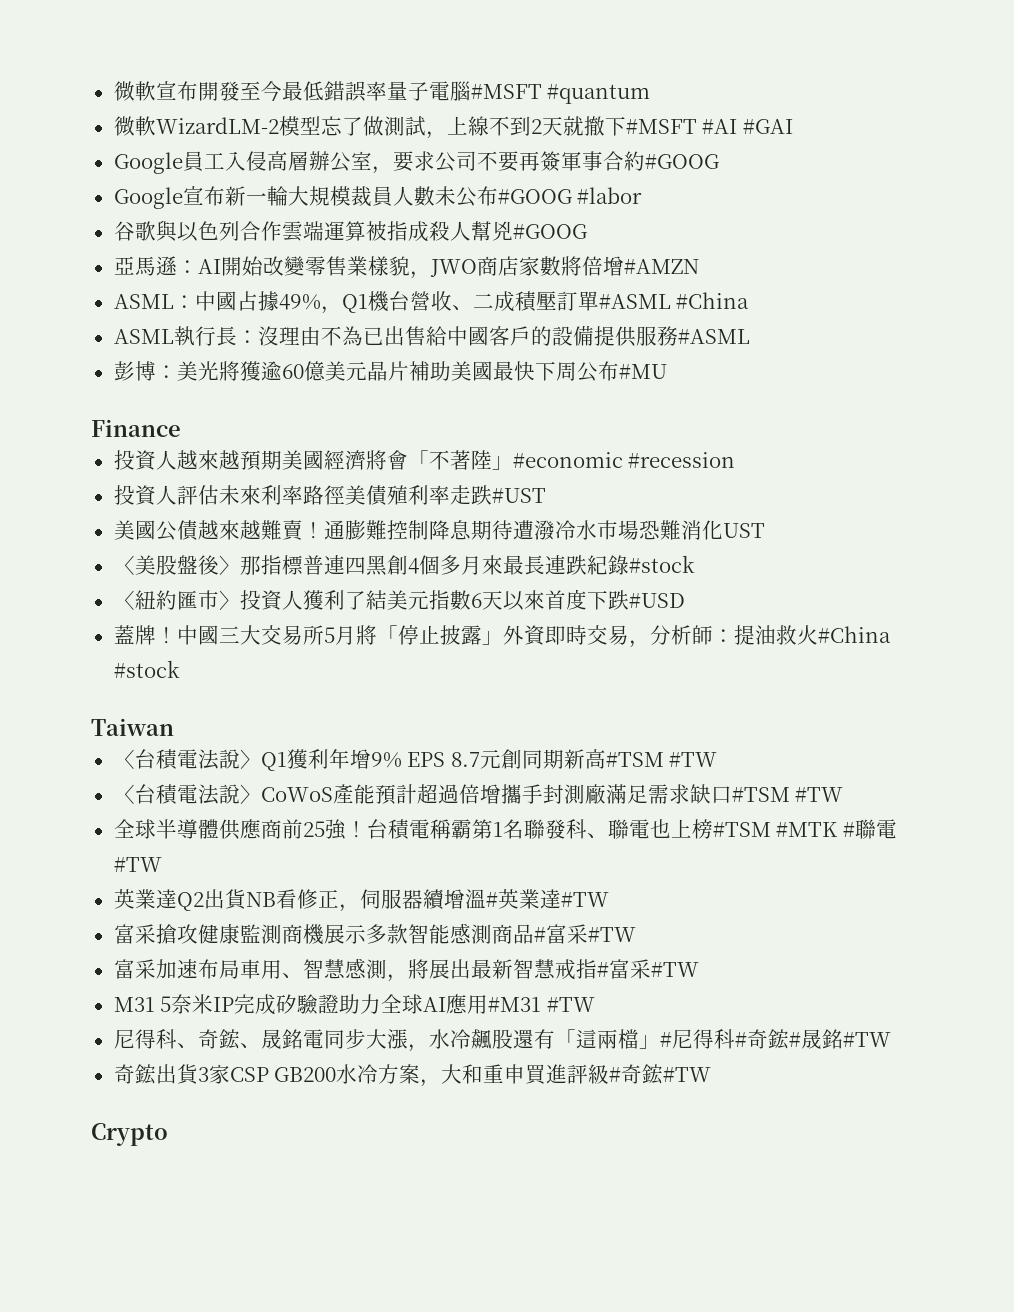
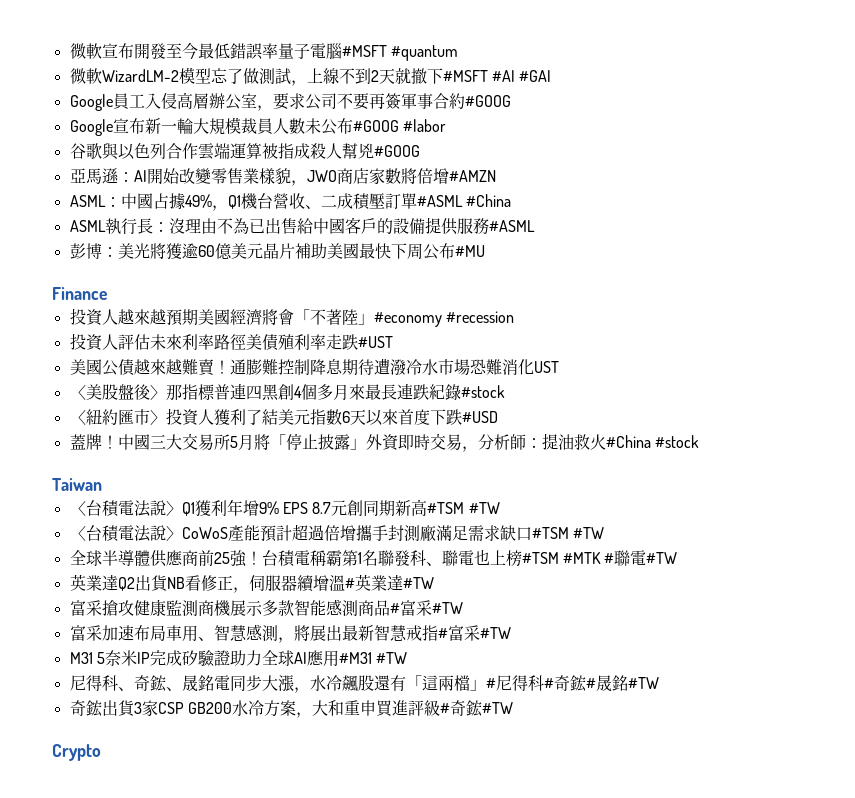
- 投資人越來越預期美國經濟將會「不著陸」#economic #recession
+ 投資人越來越預期美國經濟將會「不著陸」#economy #recession

